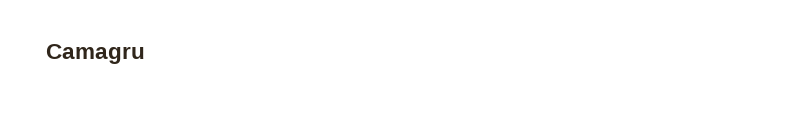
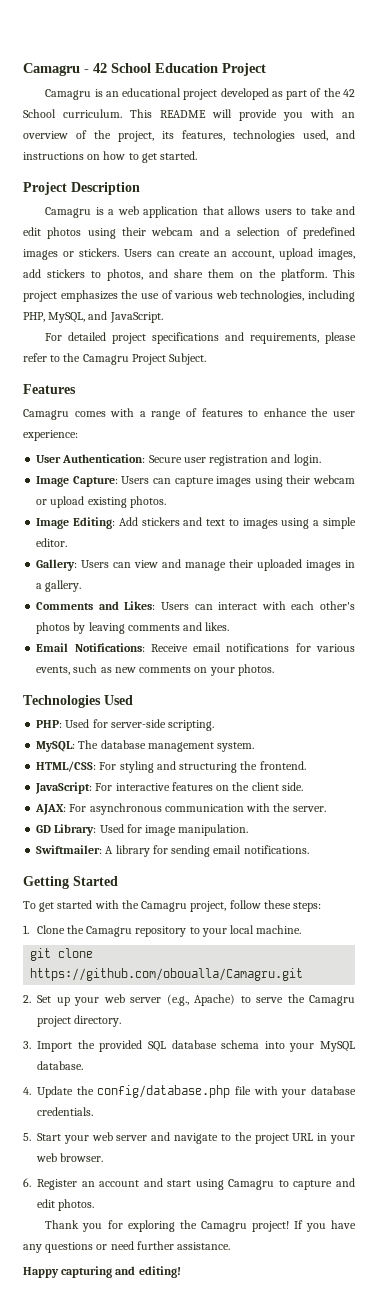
- Camagru
+ Camagru - 42 School Education Project
+ Camagru is an educational project developed as part of the 42 School curriculum. This README will provide you with an overview of the project, its features, technologies used, and instructions on how to get started.
+ Project Description
+ Camagru is a web application that allows users to take and edit photos using their webcam and a selection of predefined images or stickers. Users can create an account, upload images, add stickers to photos, and share them on the platform. This project emphasizes the use of various web technologies, including PHP, MySQL, and JavaScript.
+ For detailed project specifications and requirements, please refer to the Camagru Project Subject.
+ Features
+ Camagru comes with a range of features to enhance the user experience:
+ User Authentication: Secure user registration and login.
+ Image Capture: Users can capture images using their webcam or upload existing photos.
+ Image Editing: Add stickers and text to images using a simple editor.
+ Gallery: Users can view and manage their uploaded images in a gallery.
+ Comments and Likes: Users can interact with each other's photos by leaving comments and likes.
+ Email Notifications: Receive email notifications for various events, such as new comments on your photos.
+ Technologies Used
+ PHP: Used for server-side scripting.
+ MySQL: The database management system.
+ HTML/CSS: For styling and structuring the frontend.
+ JavaScript: For interactive features on the client side.
+ AJAX: For asynchronous communication with the server.
+ GD Library: Used for image manipulation.
+ Swiftmailer: A library for sending email notifications.
+ Getting Started
+ To get started with the Camagru project, follow these steps:
+ 1. Clone the Camagru repository to your local machine.
+ git clone https://github.com/oboualla/Camagru.git
+ 2. Set up your web server (e.g., Apache) to serve the Camagru project directory.
+ 3. Import the provided SQL database schema into your MySQL database.
+ 4. Update the config/database.php file with your database credentials.
+ 5. Start your web server and navigate to the project URL in your web browser.
+ 6. Register an account and start using Camagru to capture and edit photos.
+ Thank you for exploring the Camagru project! If you have any questions or need further assistance.
+ Happy capturing and editing!

